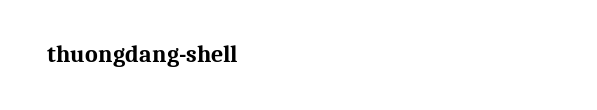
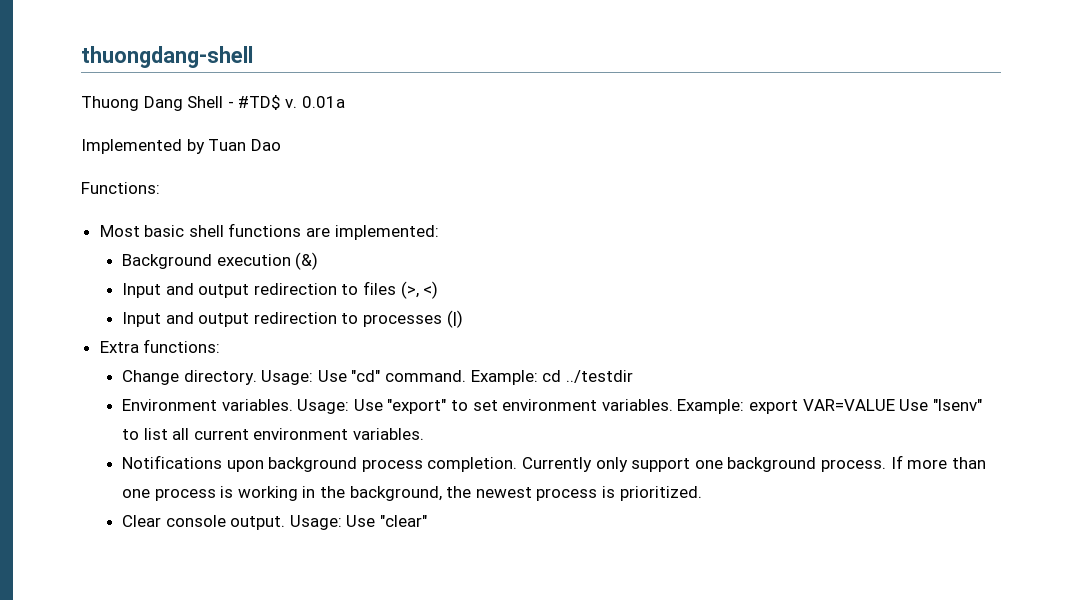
+ Thuong Dang Shell - #TD$ v. 0.01a
+ Implemented by Tuan Dao
+ Functions:
+ Most basic shell functions are implemented:
+ Background execution (&)
+ Input and output redirection to files (>, <)
+ Input and output redirection to processes (|)
+ Extra functions:
+ Change directory. Usage: Use "cd" command. Example: cd ../testdir
+ Environment variables. Usage: Use "export" to set environment variables. Example: export VAR=VALUE Use "lsenv" to list all current environment variables.
+ Notifications upon background process completion. Currently only support one background process. If more than one process is working in the background, the newest process is prioritized.
+ Clear console output. Usage: Use "clear"

